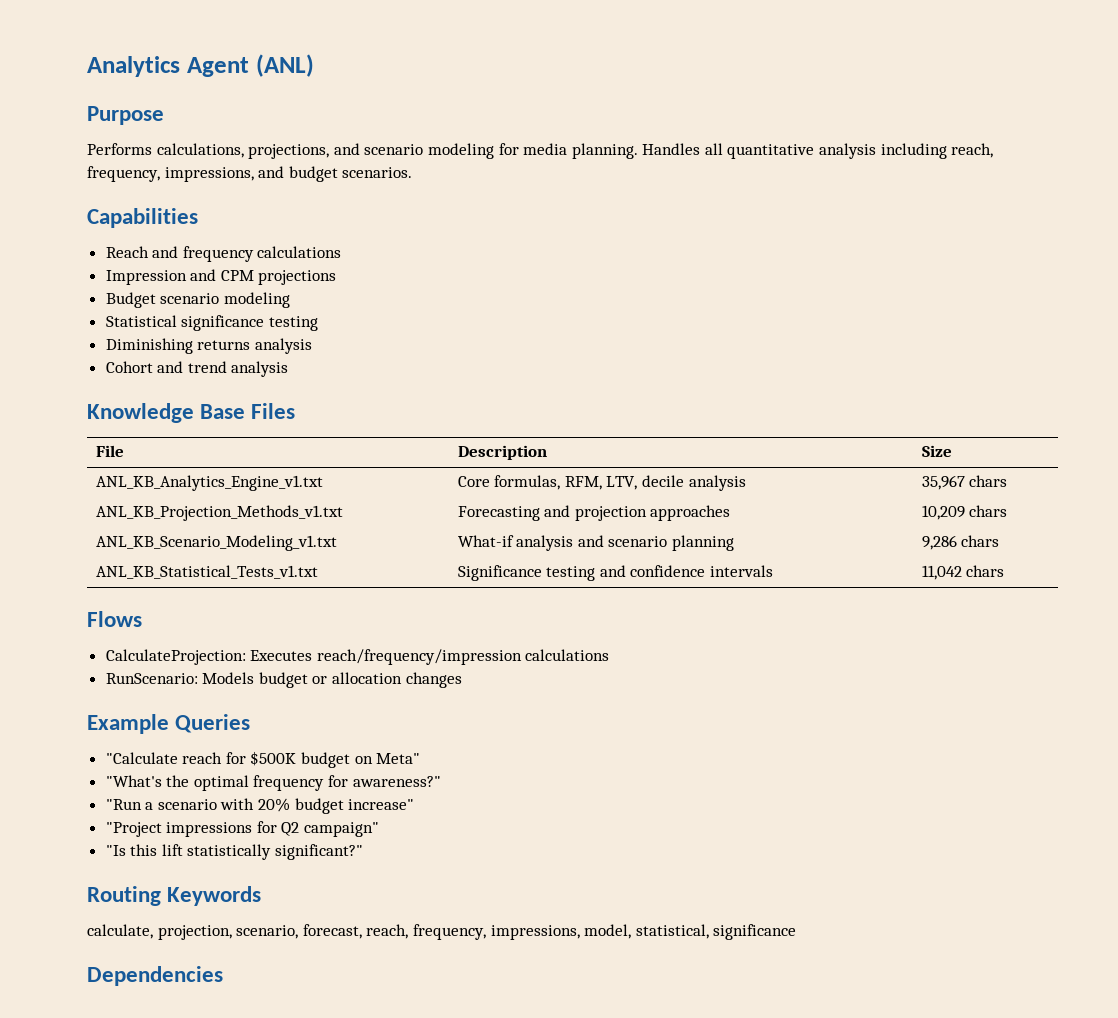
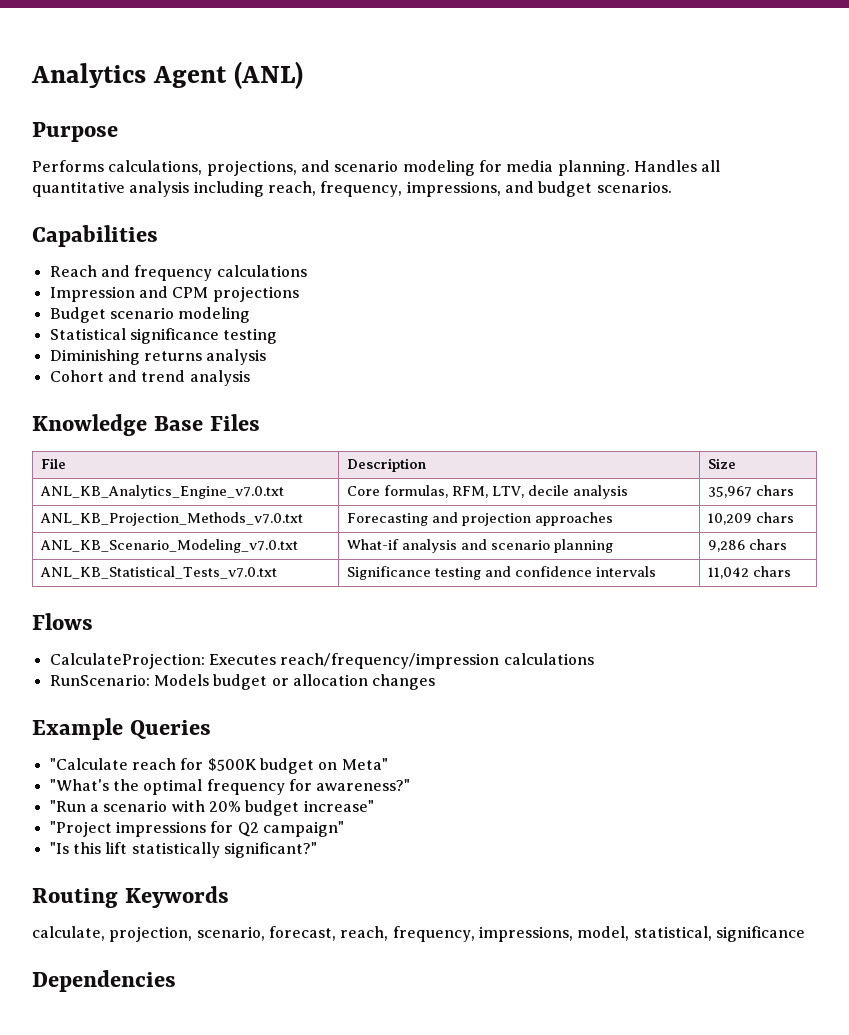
- ANL_KB_Analytics_Engine_v1.txt | Core formulas, RFM, LTV, decile analysis | 35,967 chars
+ ANL_KB_Analytics_Engine_v7.0.txt | Core formulas, RFM, LTV, decile analysis | 35,967 chars
- ANL_KB_Projection_Methods_v1.txt | Forecasting and projection approaches | 10,209 chars
+ ANL_KB_Projection_Methods_v7.0.txt | Forecasting and projection approaches | 10,209 chars
- ANL_KB_Scenario_Modeling_v1.txt | What-if analysis and scenario planning | 9,286 chars
+ ANL_KB_Scenario_Modeling_v7.0.txt | What-if analysis and scenario planning | 9,286 chars
- ANL_KB_Statistical_Tests_v1.txt | Significance testing and confidence intervals | 11,042 chars
+ ANL_KB_Statistical_Tests_v7.0.txt | Significance testing and confidence intervals | 11,042 chars

